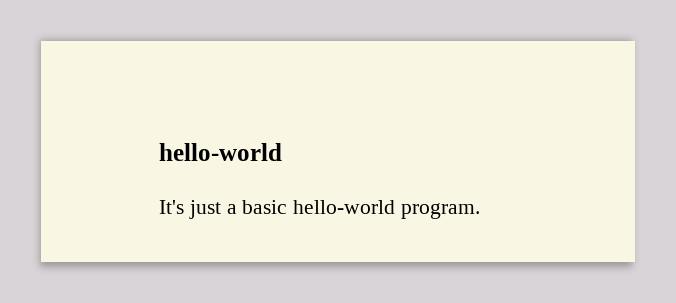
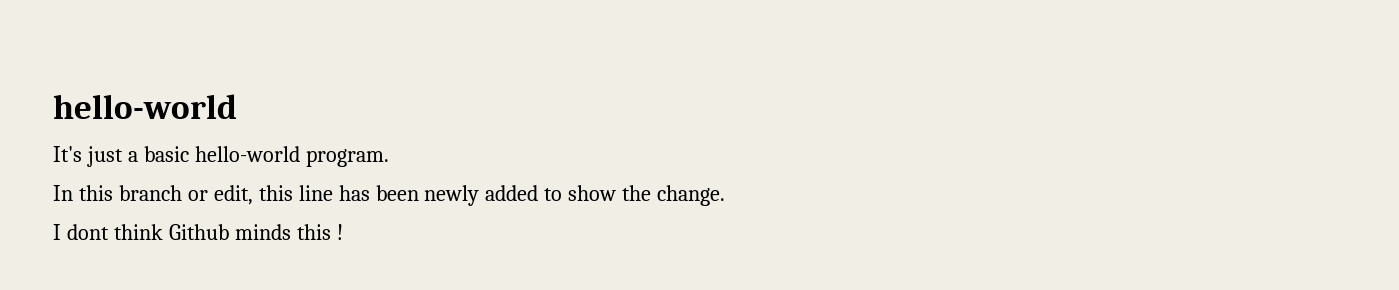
+ In this branch or edit, this line has been newly added to show the change.
+ I dont think Github minds this !

